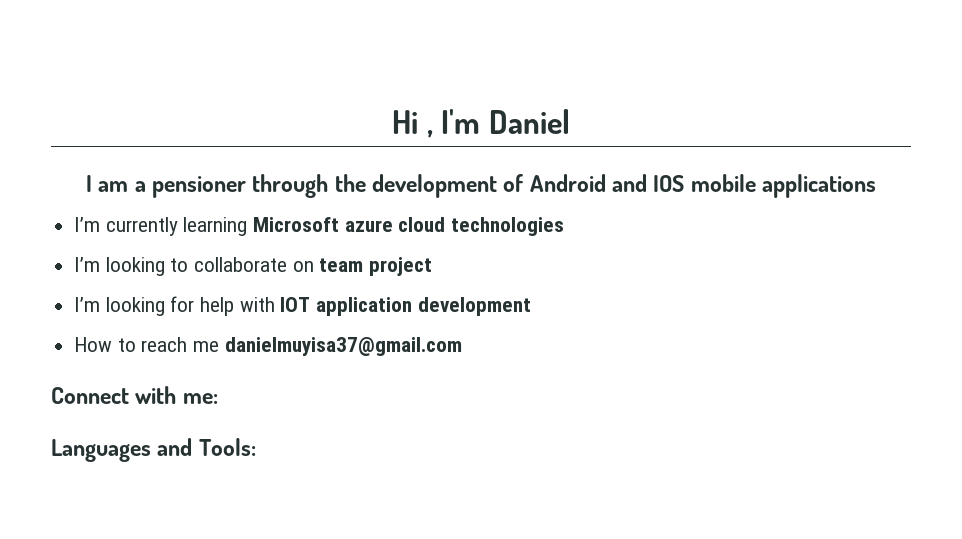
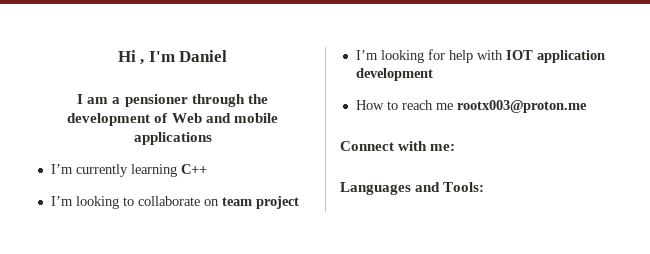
- I am a pensioner through the development of Android and IOS mobile applications
+ I am a pensioner through the development of Web and mobile applications
- I’m currently learning Microsoft azure cloud technologies
+ I’m currently learning C++
- How to reach me danielmuyisa37@gmail.com
+ How to reach me rootx003@proton.me

